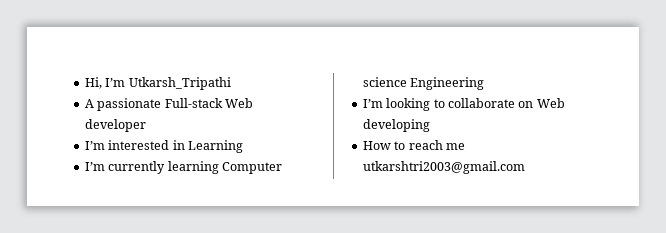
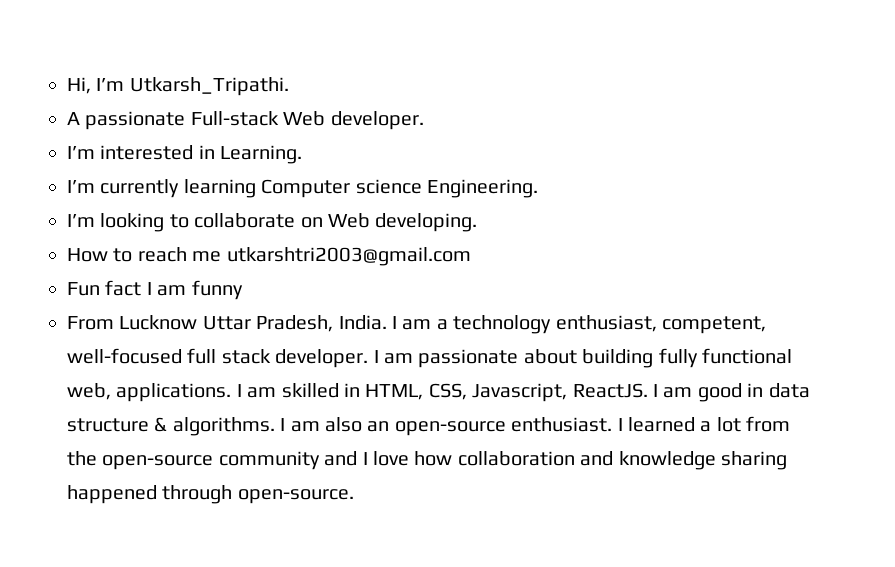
- Hi, I’m Utkarsh_Tripathi
+ Hi, I’m Utkarsh_Tripathi.
- A passionate Full-stack Web developer
+ A passionate Full-stack Web developer.
- I’m interested in Learning
+ I’m interested in Learning.
- I’m currently learning Computer science Engineering
+ I’m currently learning Computer science Engineering.
- I’m looking to collaborate on Web developing
+ I’m looking to collaborate on Web developing.
+ Fun fact I am funny
+ From Lucknow Uttar Pradesh, India. I am a technology enthusiast, competent, well-focused full stack developer. I am passionate about building fully functional web, applications. I am skilled in HTML, CSS, Javascript, ReactJS. I am good in data structure & algorithms. I am also an open-source enthusiast. I learned a lot from the open-source community and I love how collaboration and knowledge sharing happened through open-source.

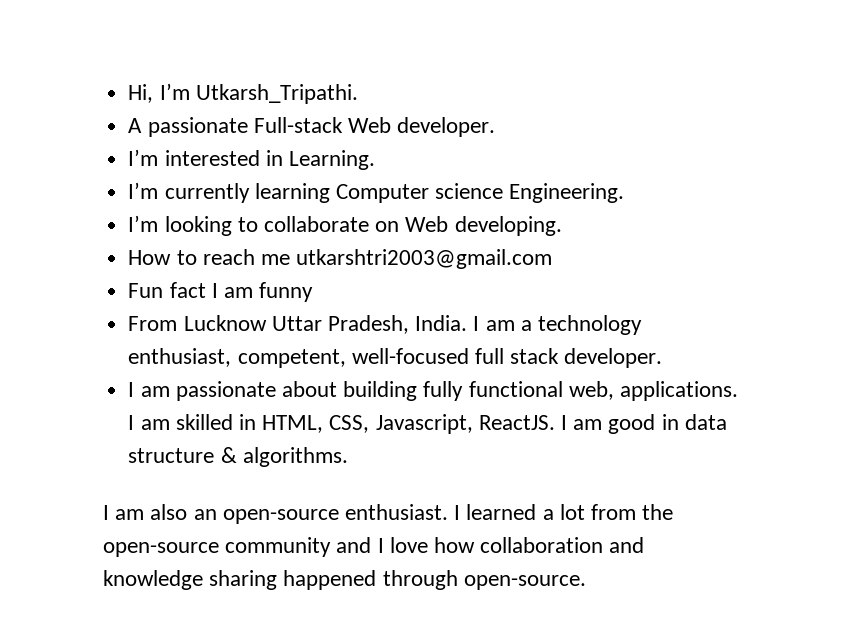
- I am a technology enthusiast, competent, well-focused full stack developer. I am passionate about building fully functional web, applications.
+ I am a technology enthusiast, competent, well-focused full stack developer.
+ I am passionate about building fully functional web, applications.
- I am good in data structure & algorithms. I am also an open-source enthusiast.
+ I am good in data structure & algorithms.
+ I am also an open-source enthusiast.

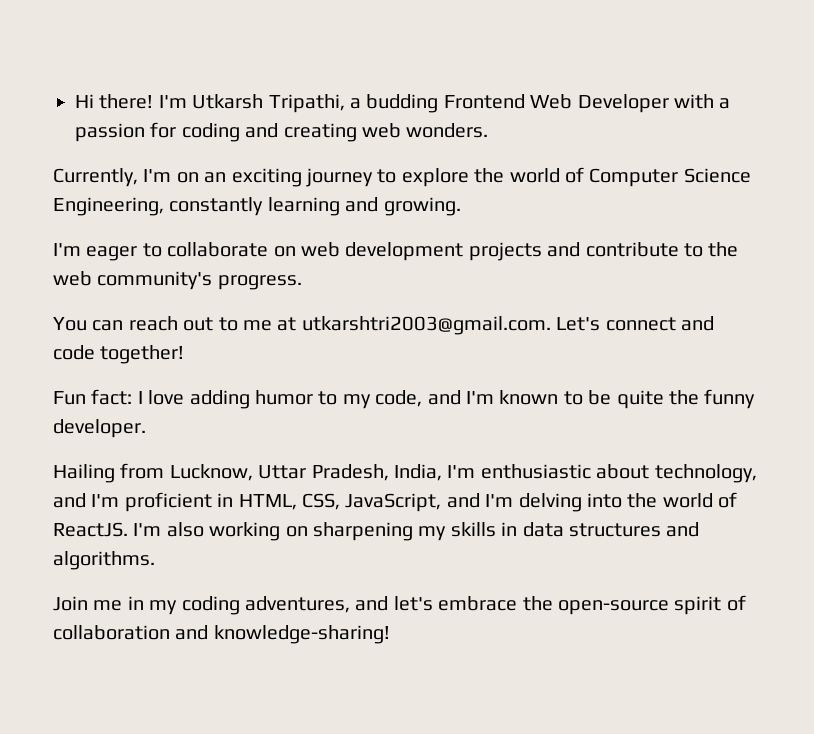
- Hi, I’m Utkarsh_Tripathi.
- A passionate Full-stack Web developer.
- I’m interested in Learning.
- I’m currently learning Computer science Engineering.
- I’m looking to collaborate on Web developing.
- How to reach me utkarshtri2003@gmail.com
- Fun fact I am funny
- From Lucknow Uttar Pradesh, India. I am a technology enthusiast, competent, well-focused full stack developer.
- I am passionate about building fully functional web, applications. I am skilled in HTML, CSS, Javascript, ReactJS. I am good in data structure & algorithms.
- I am also an open-source enthusiast. I learned a lot from the open-source community and I love how collaboration and knowledge sharing happened through open-source.
+ Hi there! I'm Utkarsh Tripathi, a budding Frontend Web Developer with a passion for coding and creating web wonders.
+ Currently, I'm on an exciting journey to explore the world of Computer Science Engineering, constantly learning and growing.
+ I'm eager to collaborate on web development projects and contribute to the web community's progress.
+ You can reach out to me at utkarshtri2003@gmail.com. Let's connect and code together!
+ Fun fact: I love adding humor to my code, and I'm known to be quite the funny developer.
+ Hailing from Lucknow, Uttar Pradesh, India, I'm enthusiastic about technology, and I'm proficient in HTML, CSS, JavaScript, and I'm delving into the world of ReactJS. I'm also working on sharpening my skills in data structures and algorithms.
+ Join me in my coding adventures, and let's embrace the open-source spirit of collaboration and knowledge-sharing!

